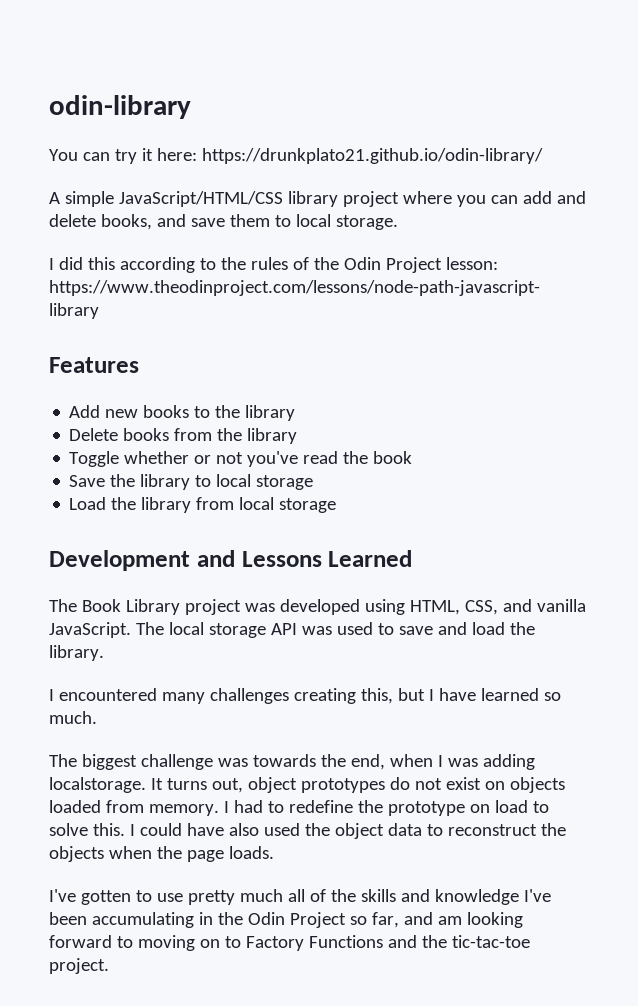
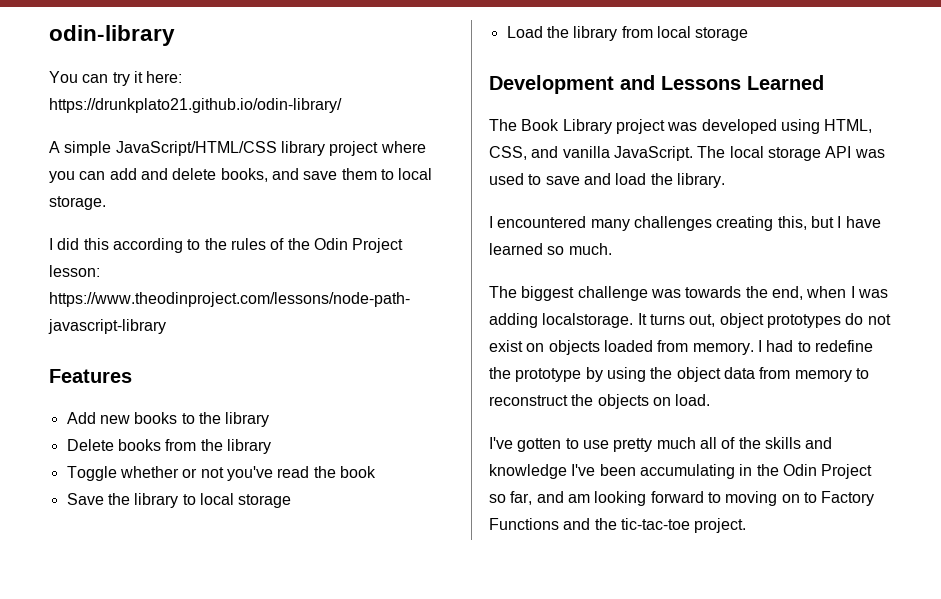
- I had to redefine the prototype on load to solve this. I could have also used the object data to reconstruct the objects when the page loads.
+ I had to redefine the prototype by using the object data from memory to reconstruct the objects on load.

